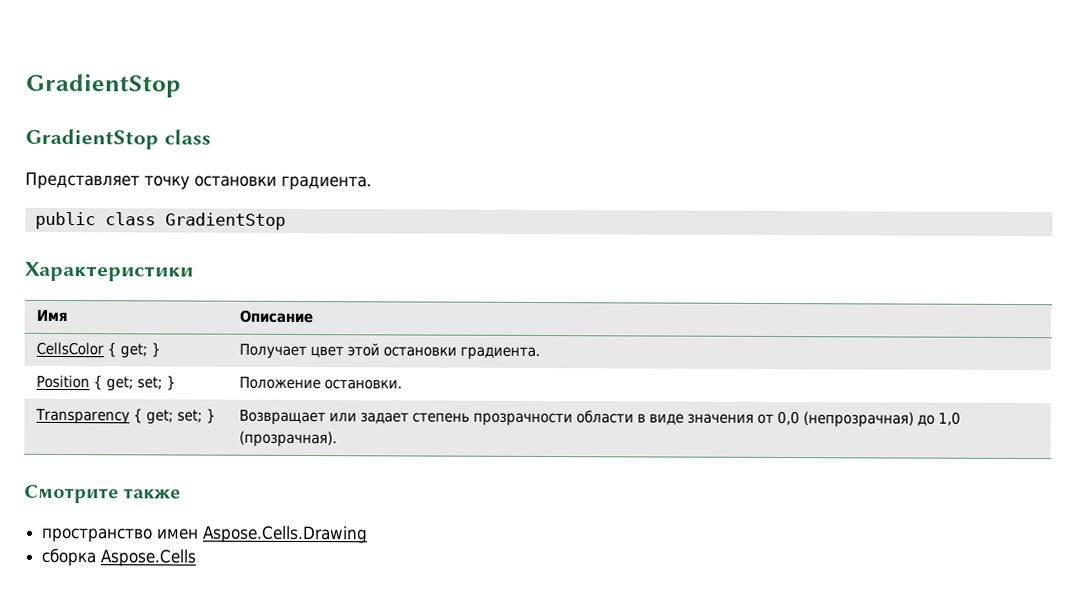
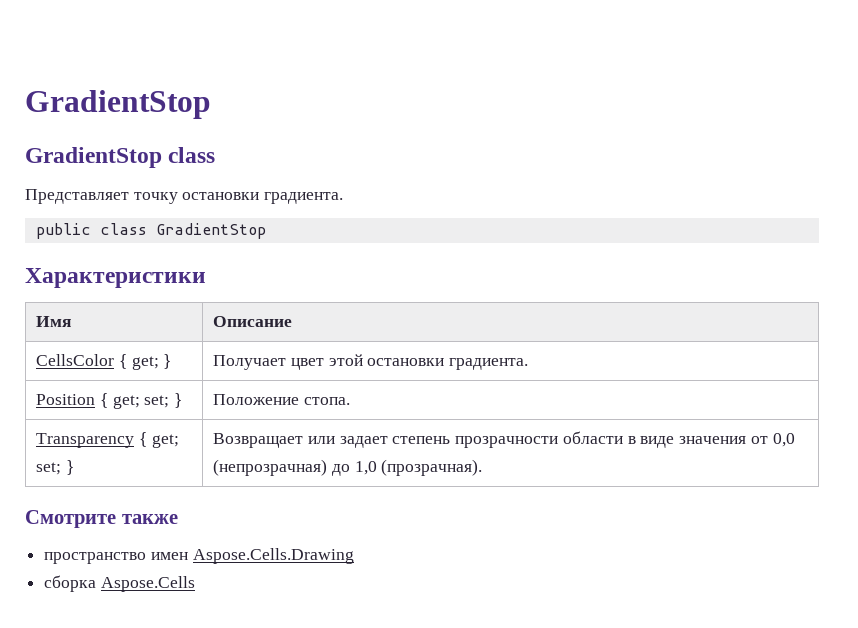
- Position { get; set; } | Положение остановки.
+ Position { get; set; } | Положение стопа.

